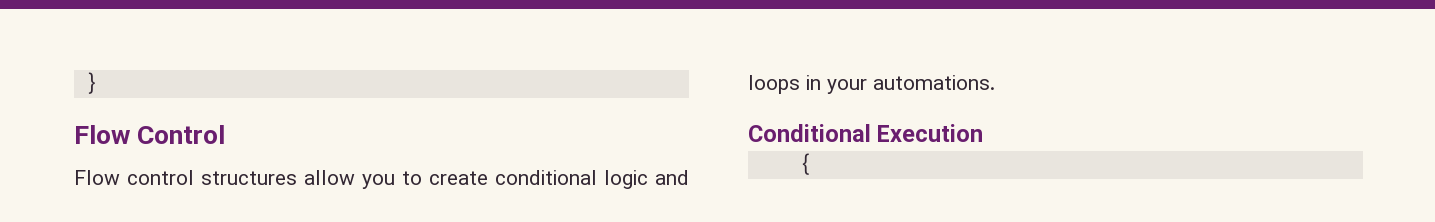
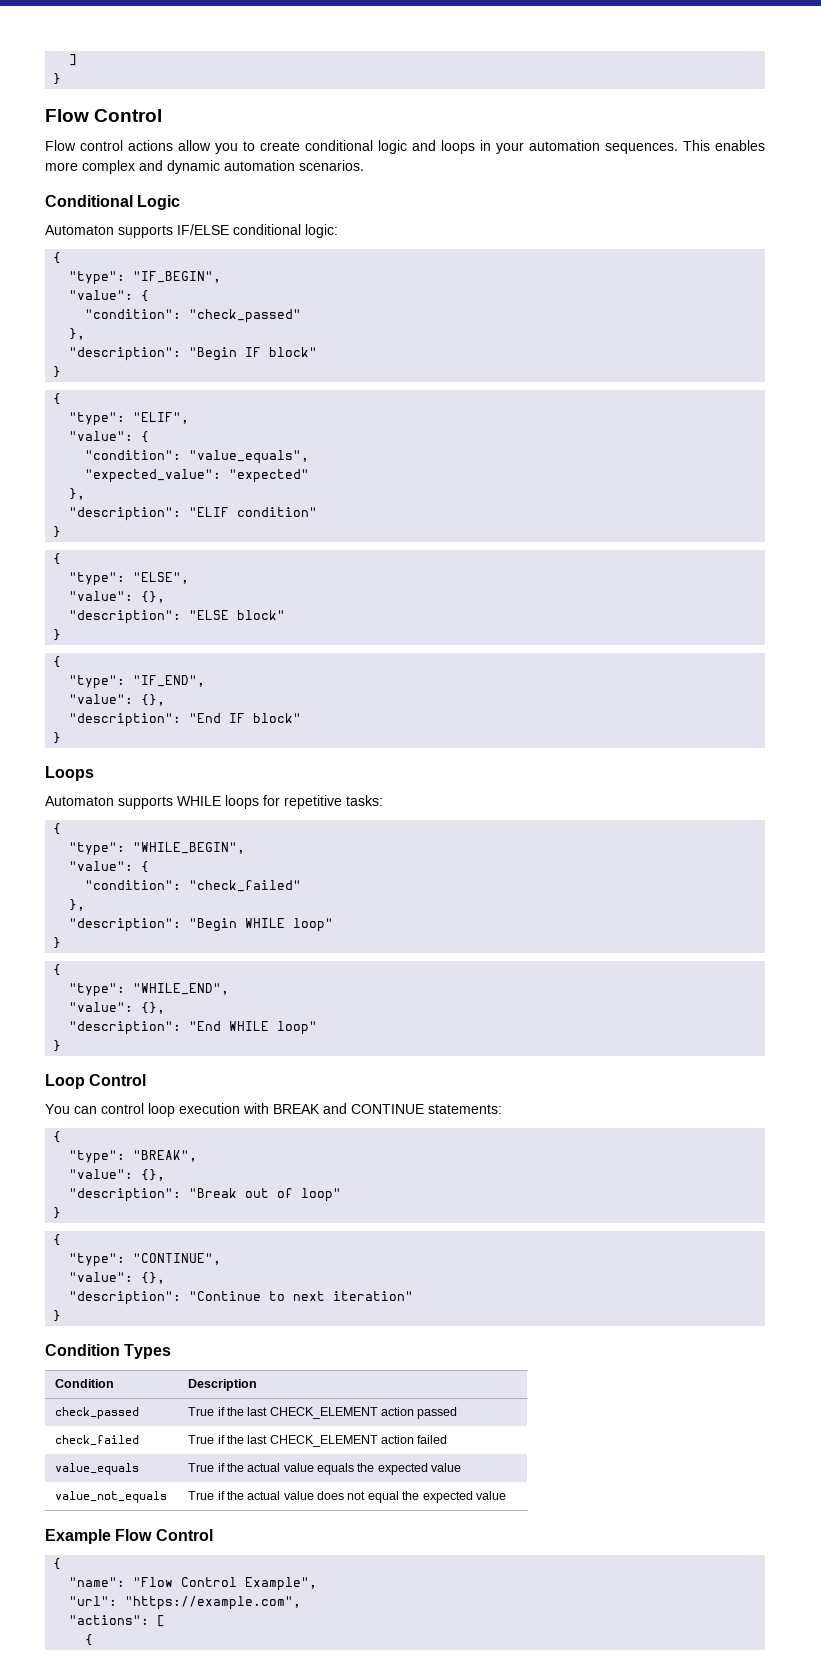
+ ]
- Flow control structures allow you to create conditional logic and loops in your automations.
- Conditional Execution
+ Flow control actions allow you to create conditional logic and loops in your automation sequences. This enables more complex and dynamic automation scenarios.
+ Conditional Logic
+ Automaton supports IF/ELSE conditional logic:
+ {
+ "type": "IF_BEGIN",
+ "value": {
+ "condition": "check_passed"
+ },
+ "description": "Begin IF block"
+ }
+ {
+ "type": "ELIF",
+ "value": {
+ "condition": "value_equals",
+ "expected_value": "expected"
+ },
+ "description": "ELIF condition"
+ }
+ {
+ "type": "ELSE",
+ "value": {},
+ "description": "ELSE block"
+ }
+ {
+ "type": "IF_END",
+ "value": {},
+ "description": "End IF block"
+ }
+ Loops
+ Automaton supports WHILE loops for repetitive tasks:
+ {
+ "type": "WHILE_BEGIN",
+ "value": {
+ "condition": "check_failed"
+ },
+ "description": "Begin WHILE loop"
+ }
+ {
+ "type": "WHILE_END",
+ "value": {},
+ "description": "End WHILE loop"
+ }
+ Loop Control
+ You can control loop execution with BREAK and CONTINUE statements:
+ {
+ "type": "BREAK",
+ "value": {},
+ "description": "Break out of loop"
+ }
+ {
+ "type": "CONTINUE",
+ "value": {},
+ "description": "Continue to next iteration"
+ }
+ Condition Types
+ Condition | Description
+ check_passed | True if the last CHECK_ELEMENT action passed
+ check_failed | True if the last CHECK_ELEMENT action failed
+ value_equals | True if the actual value equals the expected value
+ value_not_equals | True if the actual value does not equal the expected value
+ Example Flow Control
+ {
+ "name": "Flow Control Example",
+ "url": "https://example.com",
+ "actions": [

